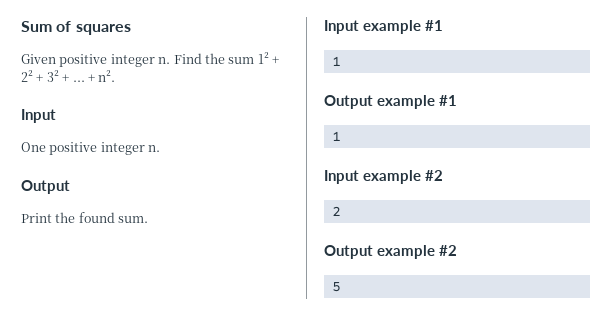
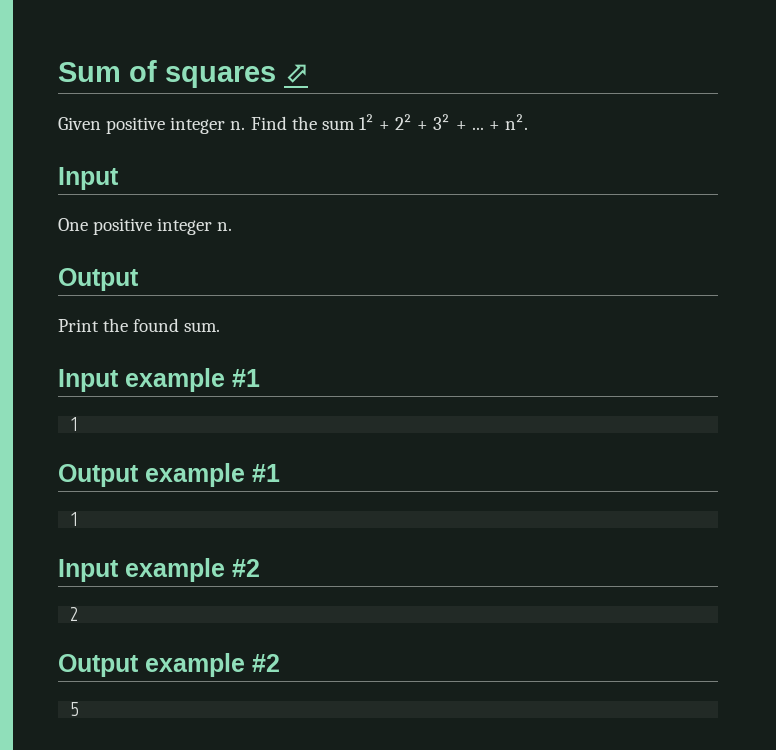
- Sum of squares
+ Sum of squares ⬀

